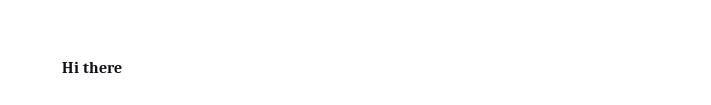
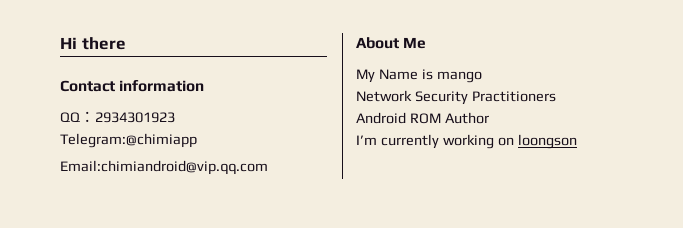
+ Contact information
+ QQ：2934301923
+ Telegram:@chimiapp
+ Email:chimiandroid@vip.qq.com
+ About Me
+ My Name is mango
+ Network Security Practitioners
+ Android ROM Author
+ I’m currently working on loongson

